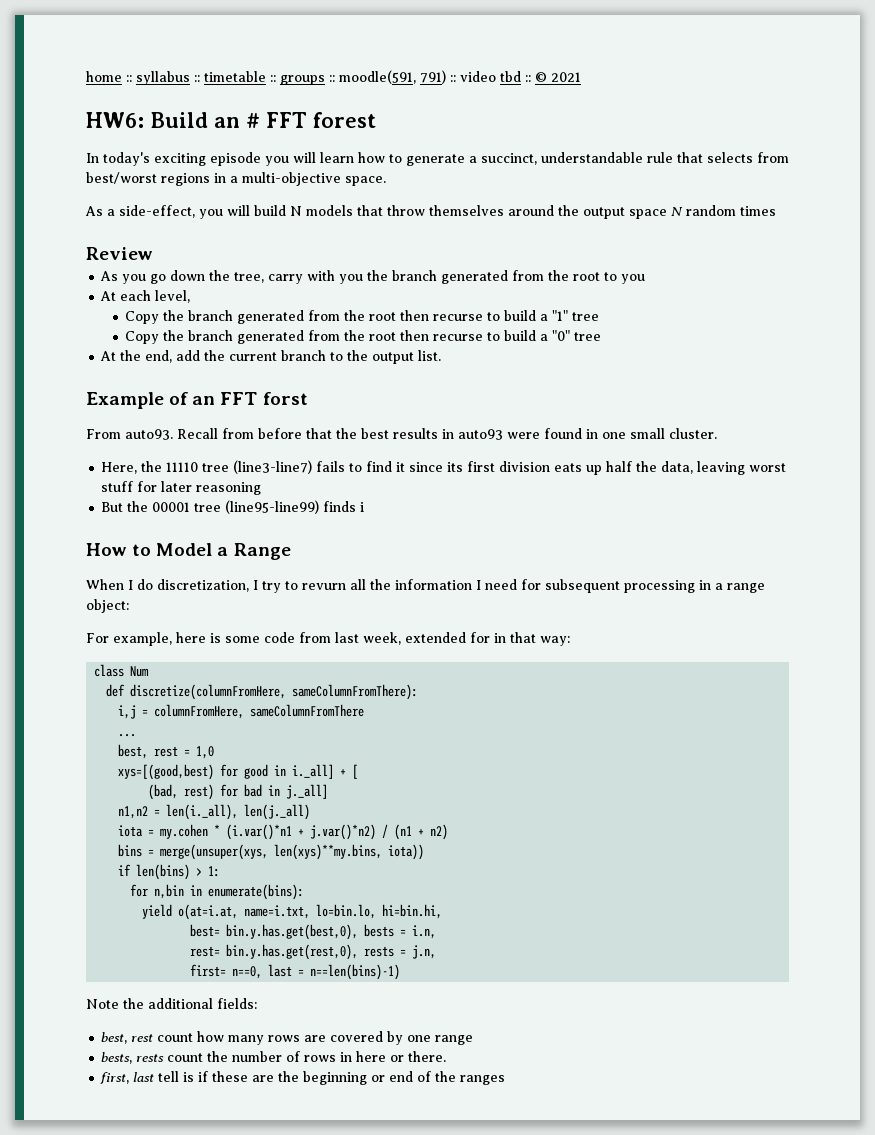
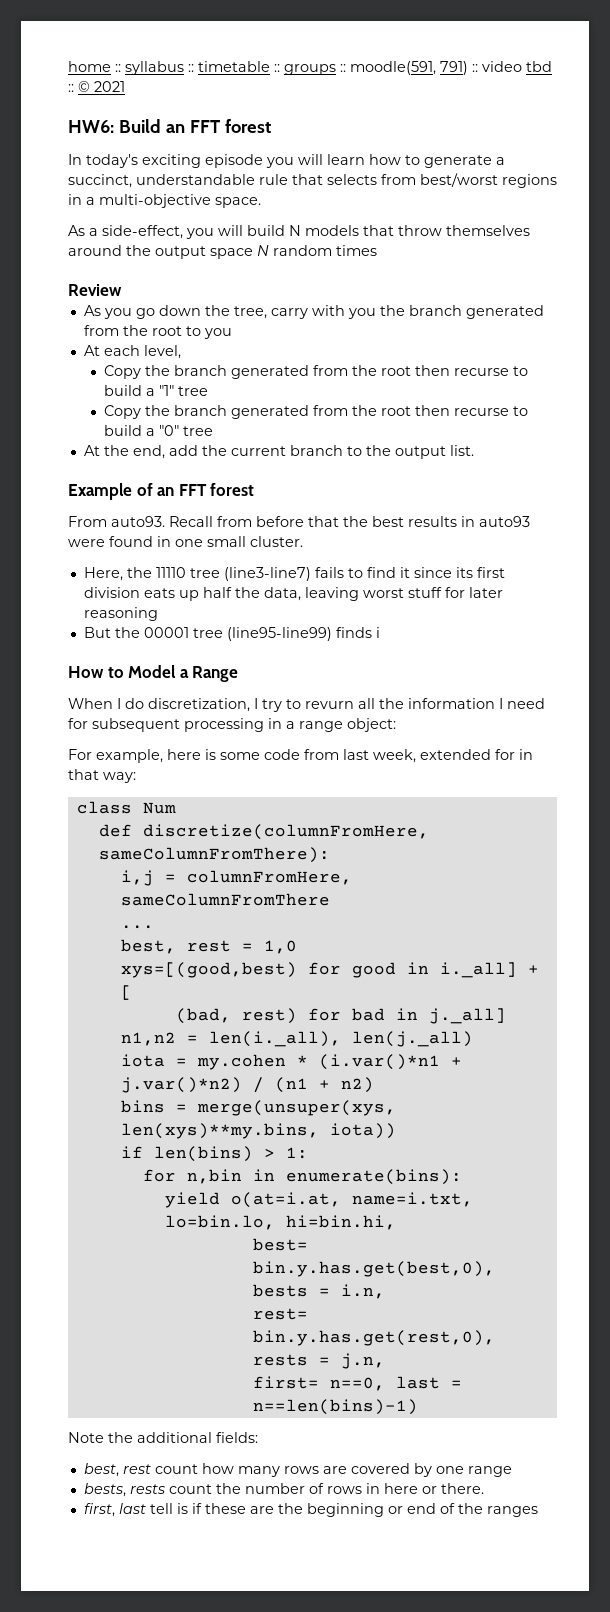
- HW6: Build an # FFT forest
+ HW6: Build an FFT forest
- Example of an FFT forst
+ Example of an FFT forest

